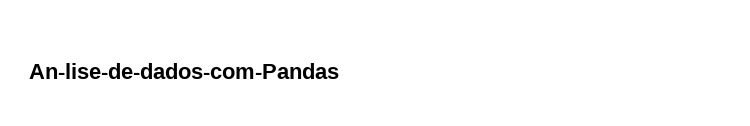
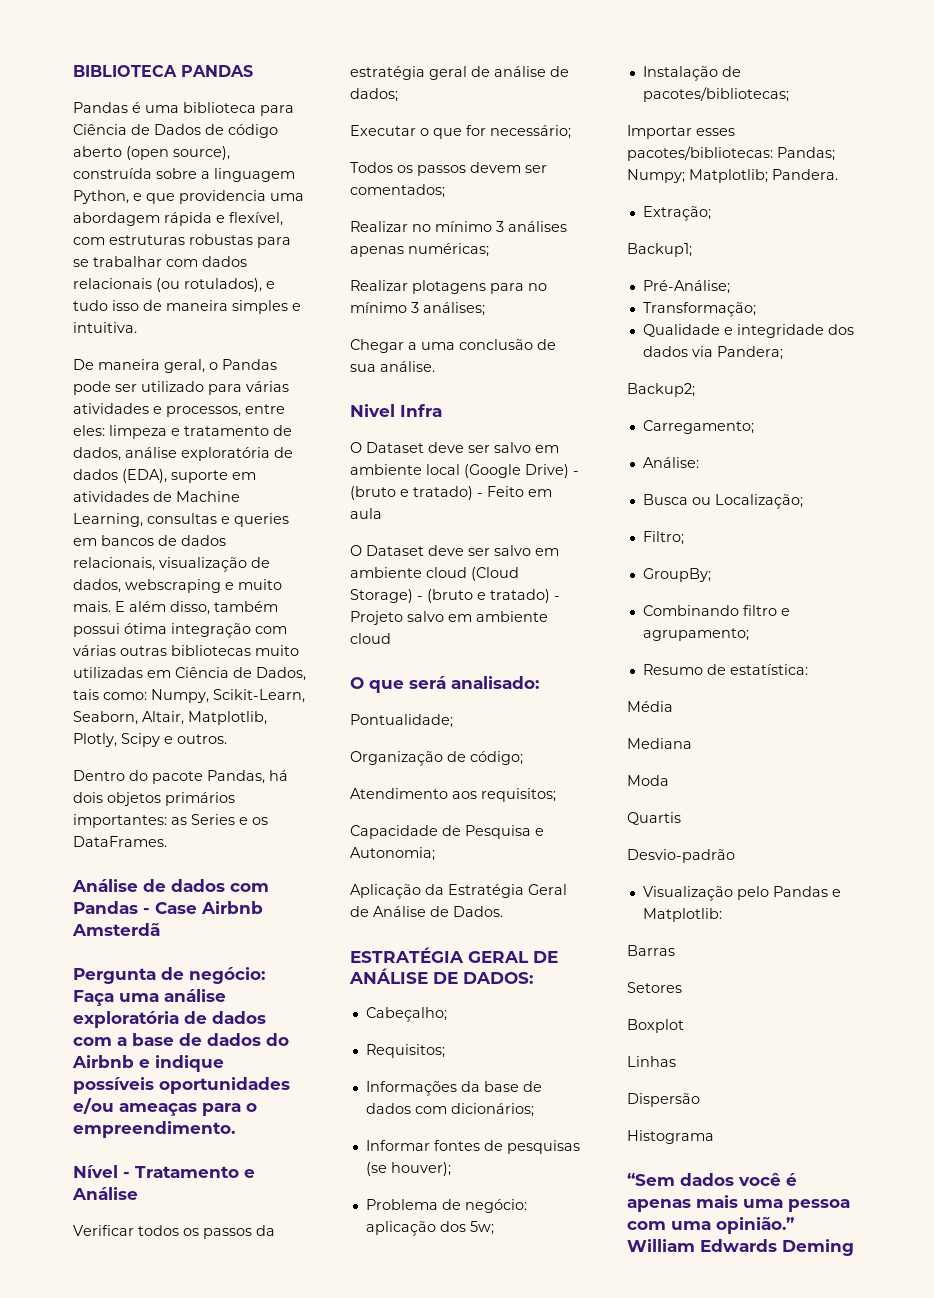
- An-lise-de-dados-com-Pandas
+ BIBLIOTECA PANDAS
+ Pandas é uma biblioteca para Ciência de Dados de código aberto (open source), construída sobre a linguagem Python, e que providencia uma abordagem rápida e flexível, com estruturas robustas para se trabalhar com dados relacionais (ou rotulados), e tudo isso de maneira simples e intuitiva.
+ De maneira geral, o Pandas pode ser utilizado para várias atividades e processos, entre eles: limpeza e tratamento de dados, análise exploratória de dados (EDA), suporte em atividades de Machine Learning, consultas e queries em bancos de dados relacionais, visualização de dados, webscraping e muito mais. E além disso, também possui ótima integração com várias outras bibliotecas muito utilizadas em Ciência de Dados, tais como: Numpy, Scikit-Learn, Seaborn, Altair, Matplotlib, Plotly, Scipy e outros.
+ Dentro do pacote Pandas, há dois objetos primários importantes: as Series e os DataFrames.
+ Análise de dados com Pandas - Case Airbnb Amsterdã
+ Pergunta de negócio: Faça uma análise exploratória de dados com a base de dados do Airbnb e indique possíveis oportunidades e/ou ameaças para o empreendimento.
+ Nível - Tratamento e Análise
+ Verificar todos os passos da estratégia geral de análise de dados;
+ Executar o que for necessário;
+ Todos os passos devem ser comentados;
+ Realizar no mínimo 3 análises apenas numéricas;
+ Realizar plotagens para no mínimo 3 análises;
+ Chegar a uma conclusão de sua análise.
+ Nivel Infra
+ O Dataset deve ser salvo em ambiente local (Google Drive) - (bruto e tratado) - Feito em aula
+ O Dataset deve ser salvo em ambiente cloud (Cloud Storage) - (bruto e tratado) - Projeto salvo em ambiente cloud
+ O que será analisado:
+ Pontualidade;
+ Organização de código;
+ Atendimento aos requisitos;
+ Capacidade de Pesquisa e Autonomia;
+ Aplicação da Estratégia Geral de Análise de Dados.
+ ESTRATÉGIA GERAL DE ANÁLISE DE DADOS:
+ Cabeçalho;
+ Requisitos;
+ Informações da base de dados com dicionários;
+ Informar fontes de pesquisas (se houver);
+ Problema de negócio: aplicação dos 5w;
+ Instalação de pacotes/bibliotecas;
+ Importar esses pacotes/bibliotecas: Pandas; Numpy; Matplotlib; Pandera.
+ Extração;
+ Backup1;
+ Pré-Análise;
+ Transformação;
+ Qualidade e integridade dos dados via Pandera;
+ Backup2;
+ Carregamento;
+ Análise:
+ Busca ou Localização;
+ Filtro;
+ GroupBy;
+ Combinando filtro e agrupamento;
+ Resumo de estatística:
+ Média
+ Mediana
+ Moda
+ Quartis
+ Desvio-padrão
+ Visualização pelo Pandas e Matplotlib:
+ Barras
+ Setores
+ Boxplot
+ Linhas
+ Dispersão
+ Histograma
+ “Sem dados você é apenas mais uma pessoa com uma opinião.” William Edwards Deming

